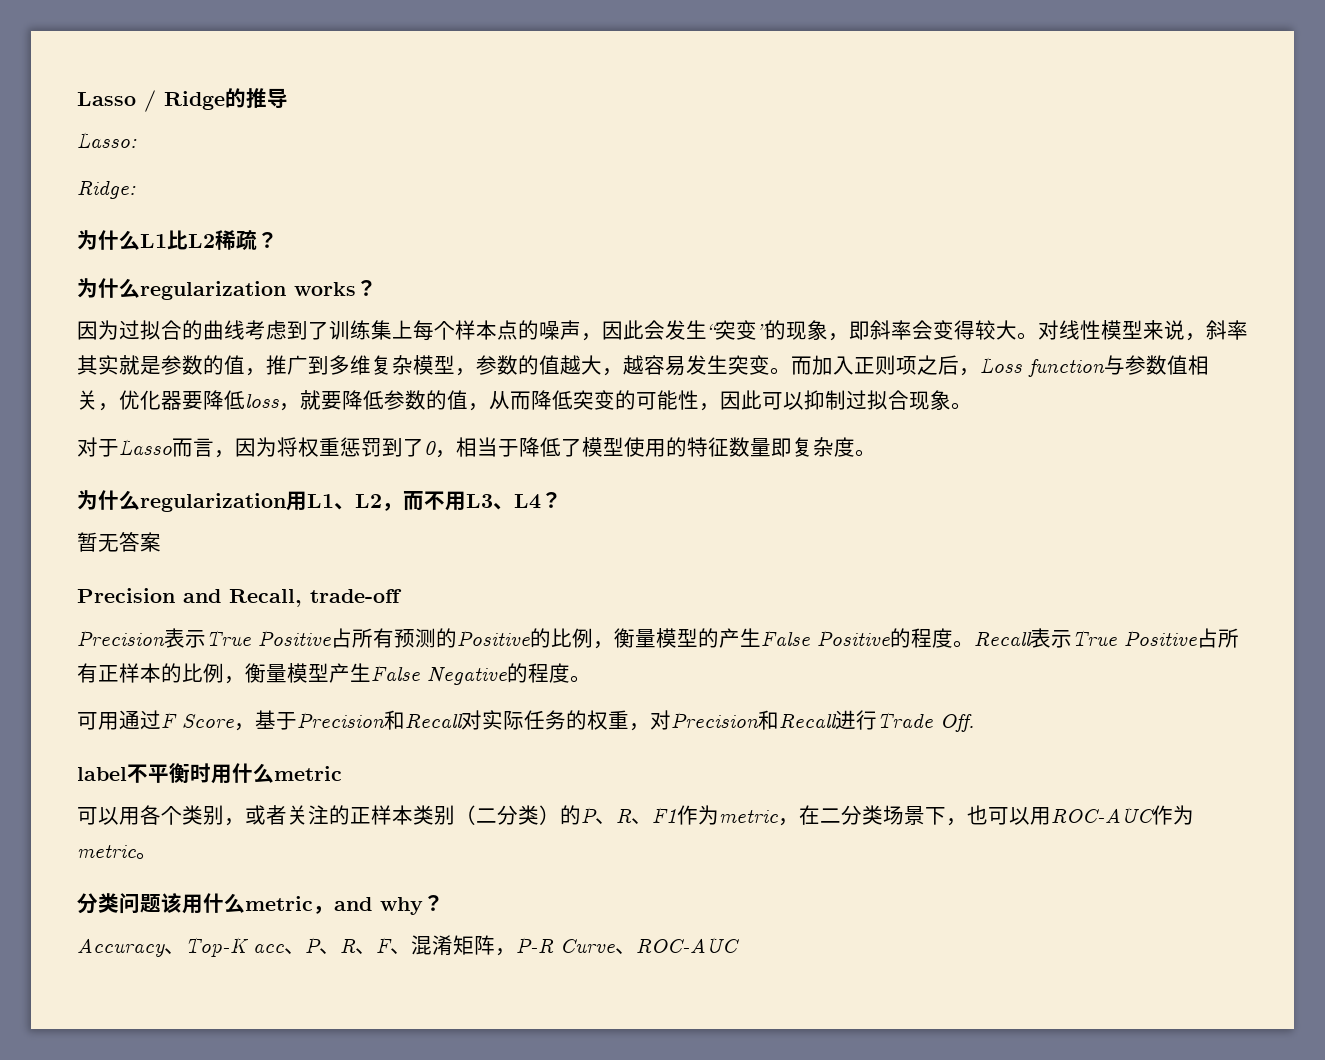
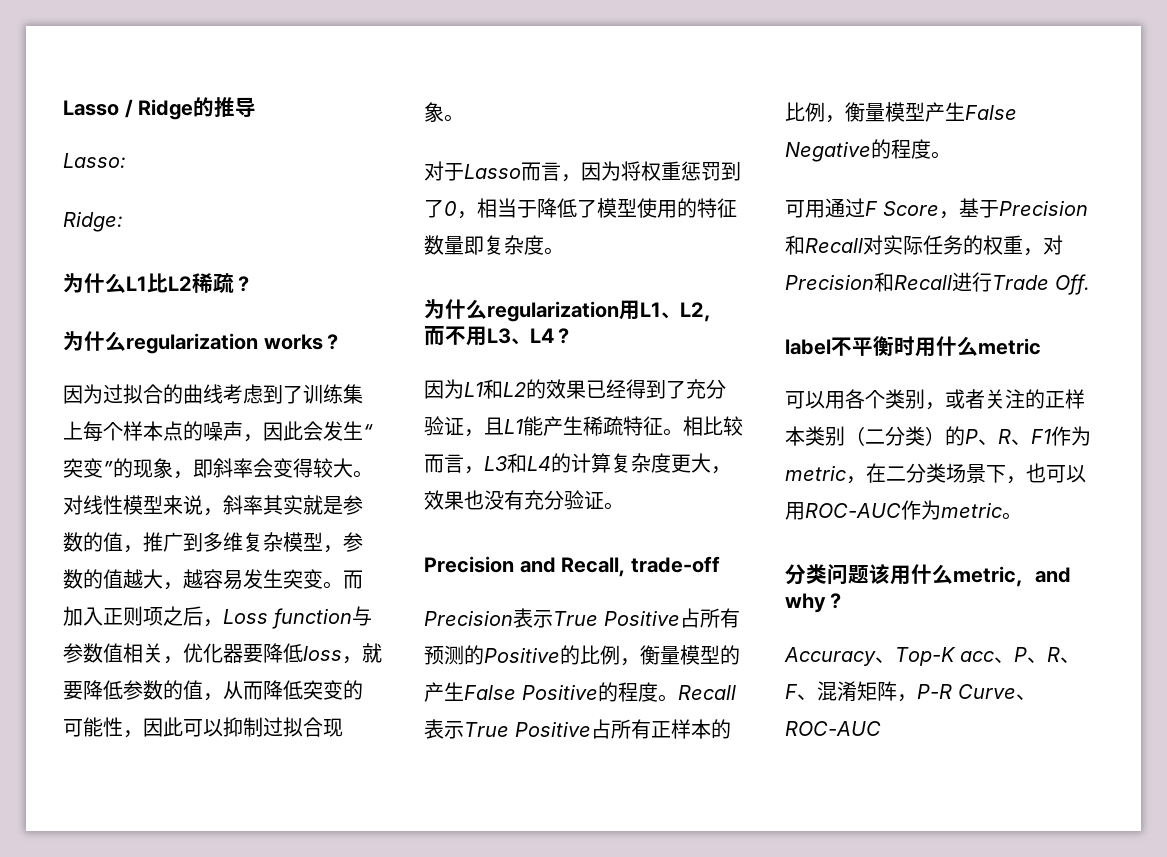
- 暂无答案
+ 因为L1和L2的效果已经得到了充分验证，且L1能产生稀疏特征。相比较而言，L3和L4的计算复杂度更大，效果也没有充分验证。

